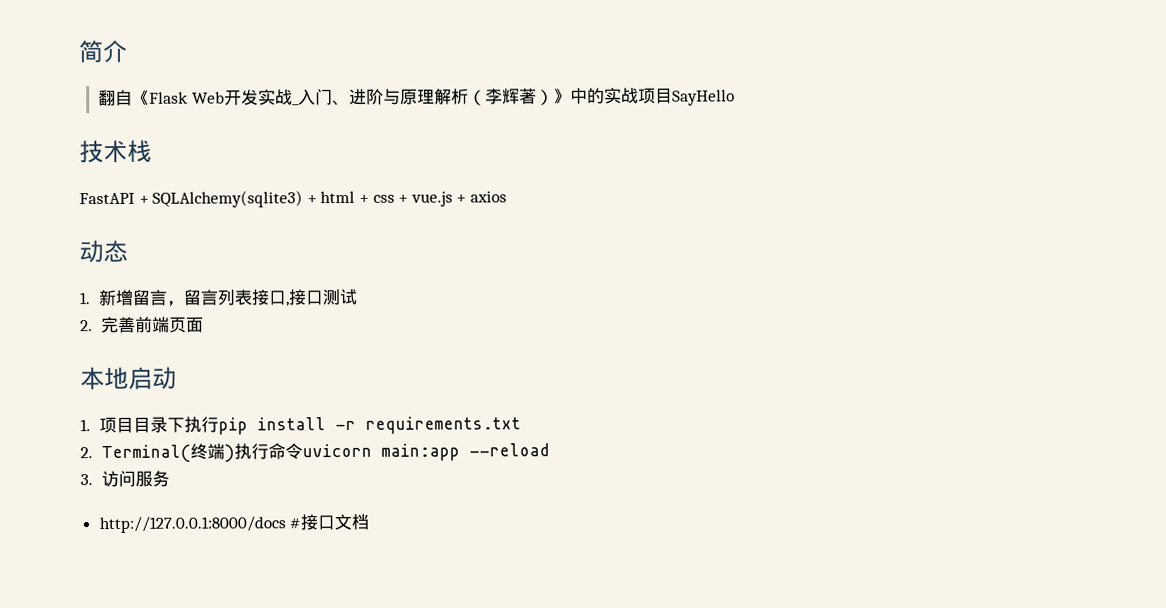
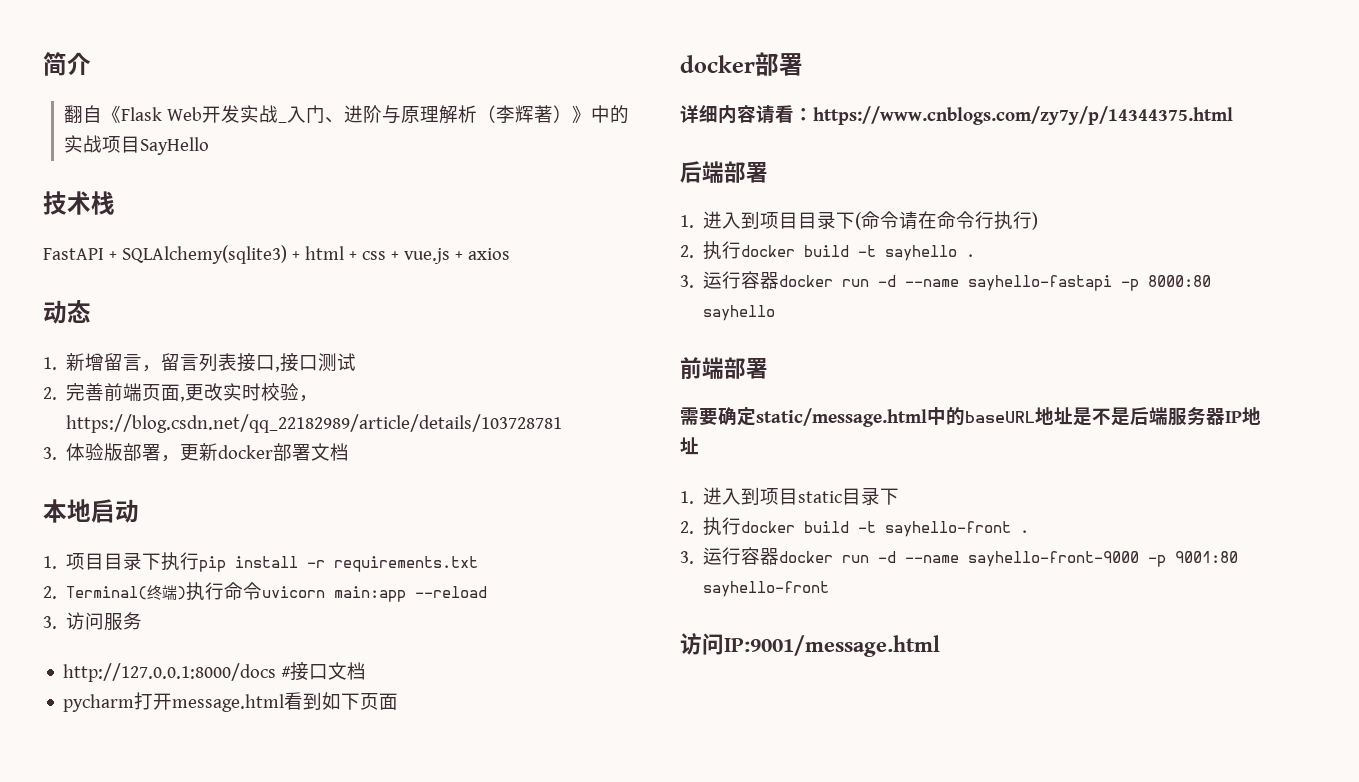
- 2.完善前端页面
+ 2.完善前端页面,更改实时校验，https://blog.csdn.net/qq_22182989/article/details/103728781
+ 3.体验版部署，更新docker部署文档
+ pycharm打开message.html看到如下页面
+ docker部署
+ 详细内容请看：https://www.cnblogs.com/zy7y/p/14344375.html
+ 后端部署
+ 1.进入到项目目录下(命令请在命令行执行)
+ 2.执行docker build -t sayhello .
+ 3.运行容器docker run -d --name sayhello-fastapi -p 8000:80 sayhello
+ 前端部署
+ 需要确定static/message.html中的baseURL地址是不是后端服务器IP地址
+ 1.进入到项目static目录下
+ 2.执行docker build -t sayhello-front .
+ 3.运行容器docker run -d --name sayhello-front-9000 -p 9001:80 sayhello-front
+ 访问IP:9001/message.html

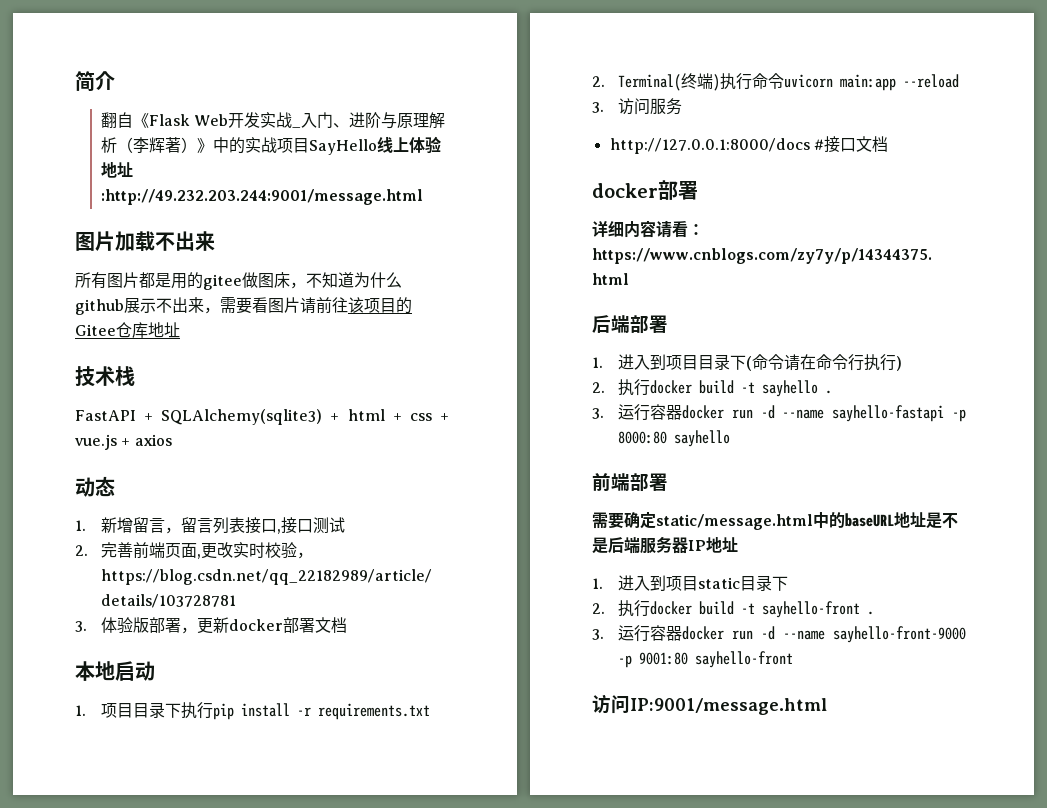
- 翻自《Flask Web开发实战_入门、进阶与原理解析（李辉著）》中的实战项目SayHello
+ 翻自《Flask Web开发实战_入门、进阶与原理解析（李辉著）》中的实战项目SayHello线上体验地址:http://49.232.203.244:9001/message.html
+ 图片加载不出来
+ 所有图片都是用的gitee做图床，不知道为什么github展示不出来，需要看图片请前往该项目的Gitee仓库地址
- pycharm打开message.html看到如下页面

